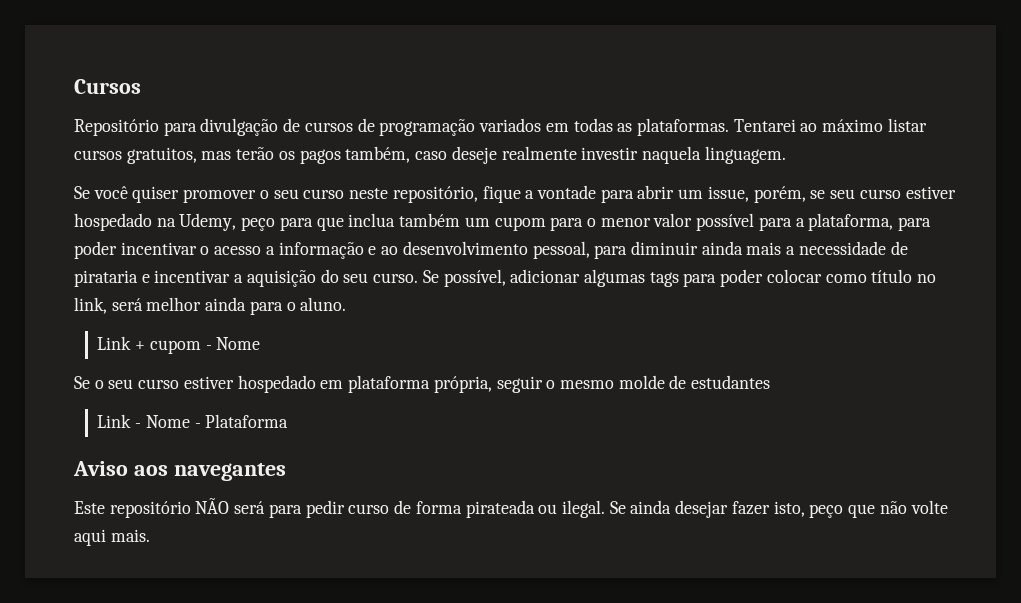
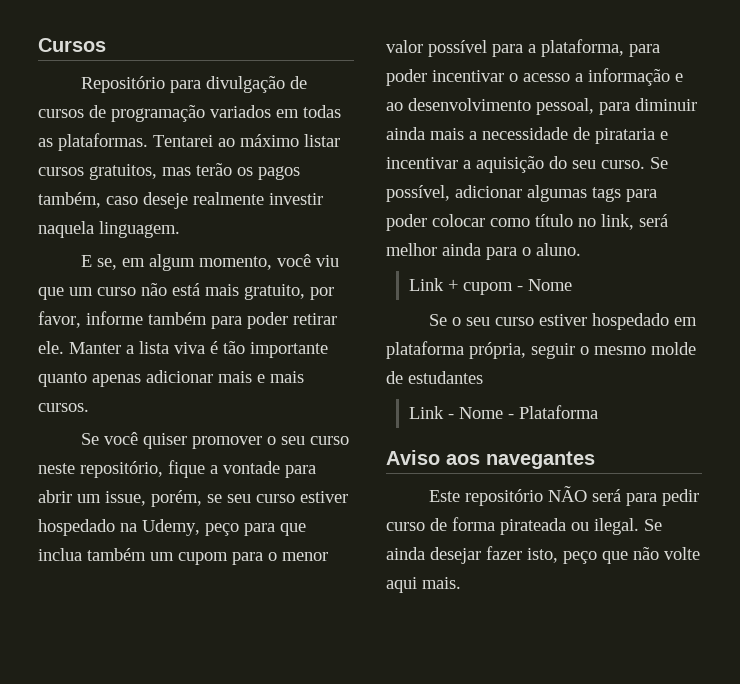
+ E se, em algum momento, você viu que um curso não está mais gratuito, por favor, informe também para poder retirar ele. Manter a lista viva é tão importante quanto apenas adicionar mais e mais cursos.

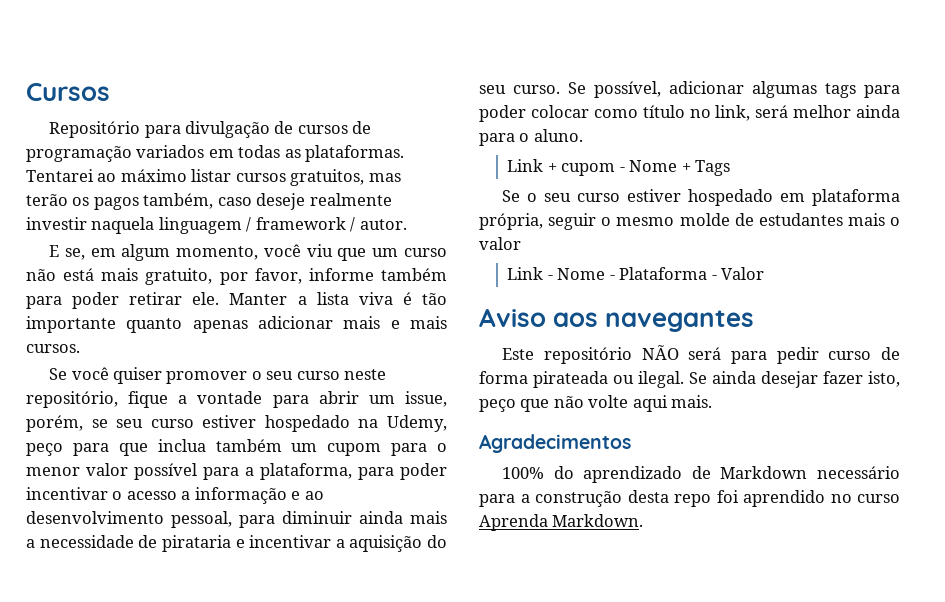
- Tentarei ao máximo listar cursos gratuitos, mas terão os pagos também, caso deseje realmente investir naquela linguagem.
+ Tentarei ao máximo listar cursos gratuitos, mas terão os pagos também, caso deseje realmente investir naquela linguagem / framework / autor.
- Link + cupom - Nome
+ Link + cupom - Nome + Tags
- Se o seu curso estiver hospedado em plataforma própria, seguir o mesmo molde de estudantes
+ Se o seu curso estiver hospedado em plataforma própria, seguir o mesmo molde de estudantes mais o valor
- Link - Nome - Plataforma
+ Link - Nome - Plataforma - Valor
+ Agradecimentos
+ 100% do aprendizado de Markdown necessário para a construção desta repo foi aprendido no curso Aprenda Markdown.

